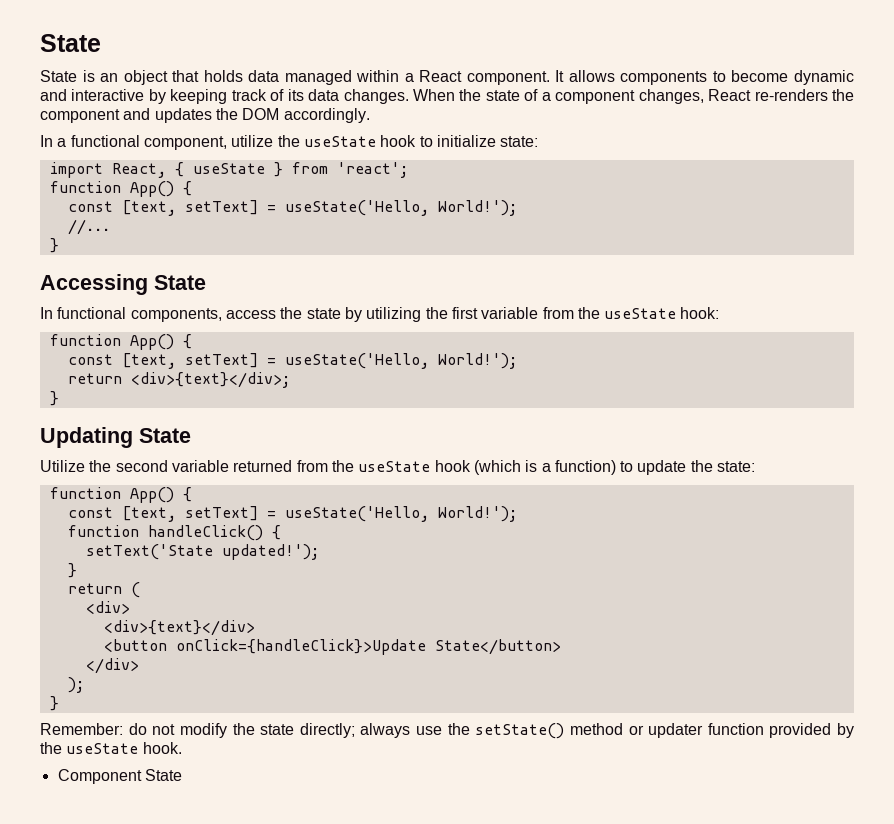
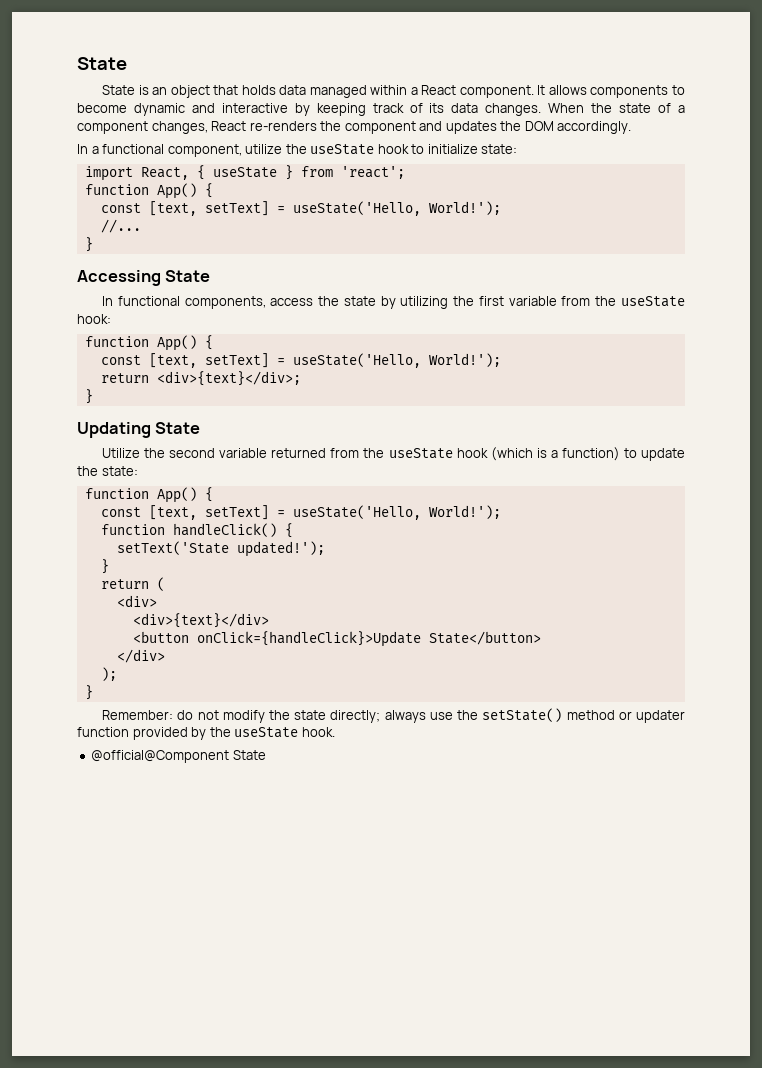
- Component State
+ @official@Component State

